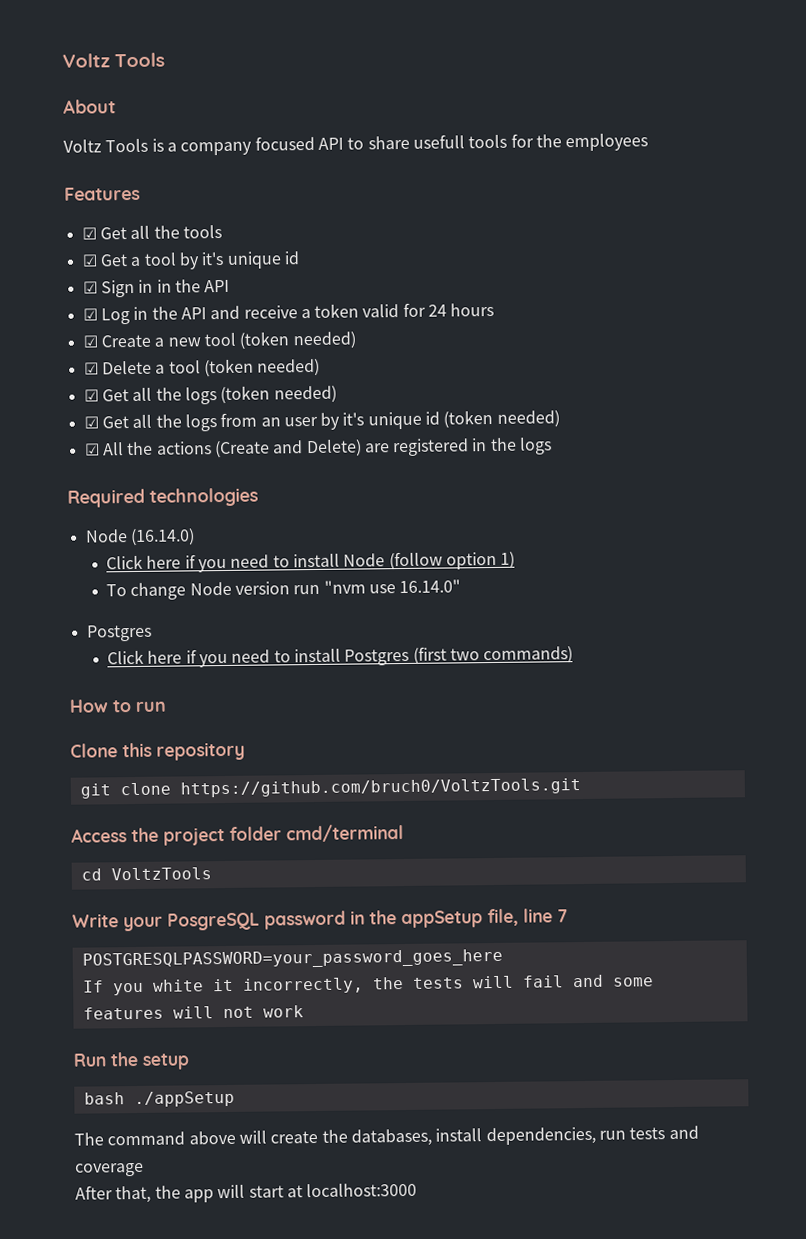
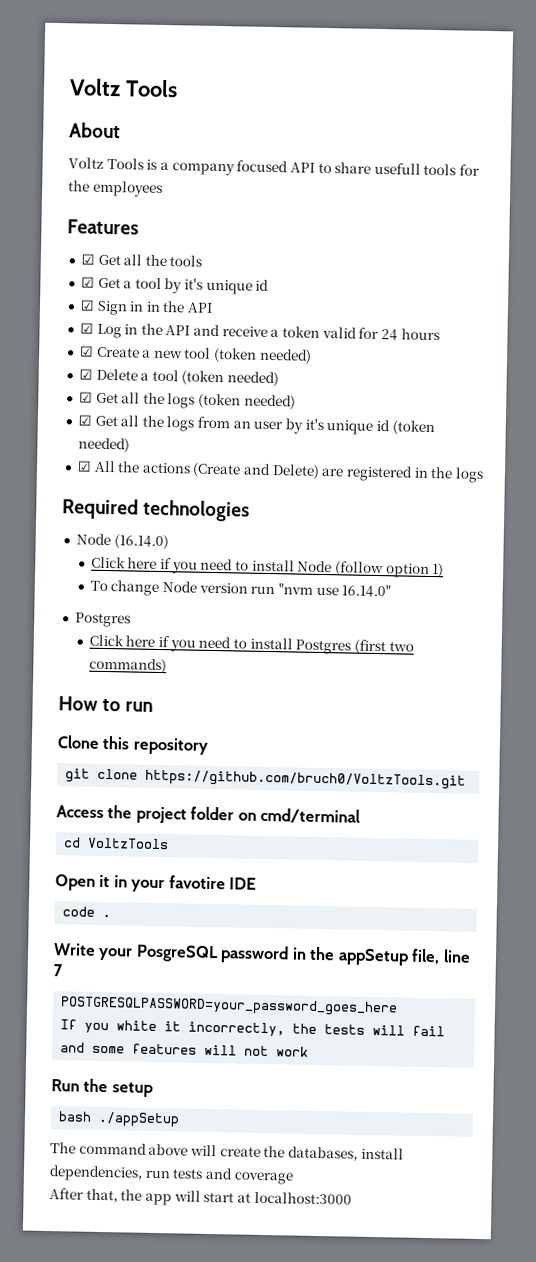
- Access the project folder cmd/terminal
+ Access the project folder on cmd/terminal
+ Open it in your favotire IDE
+ code .

